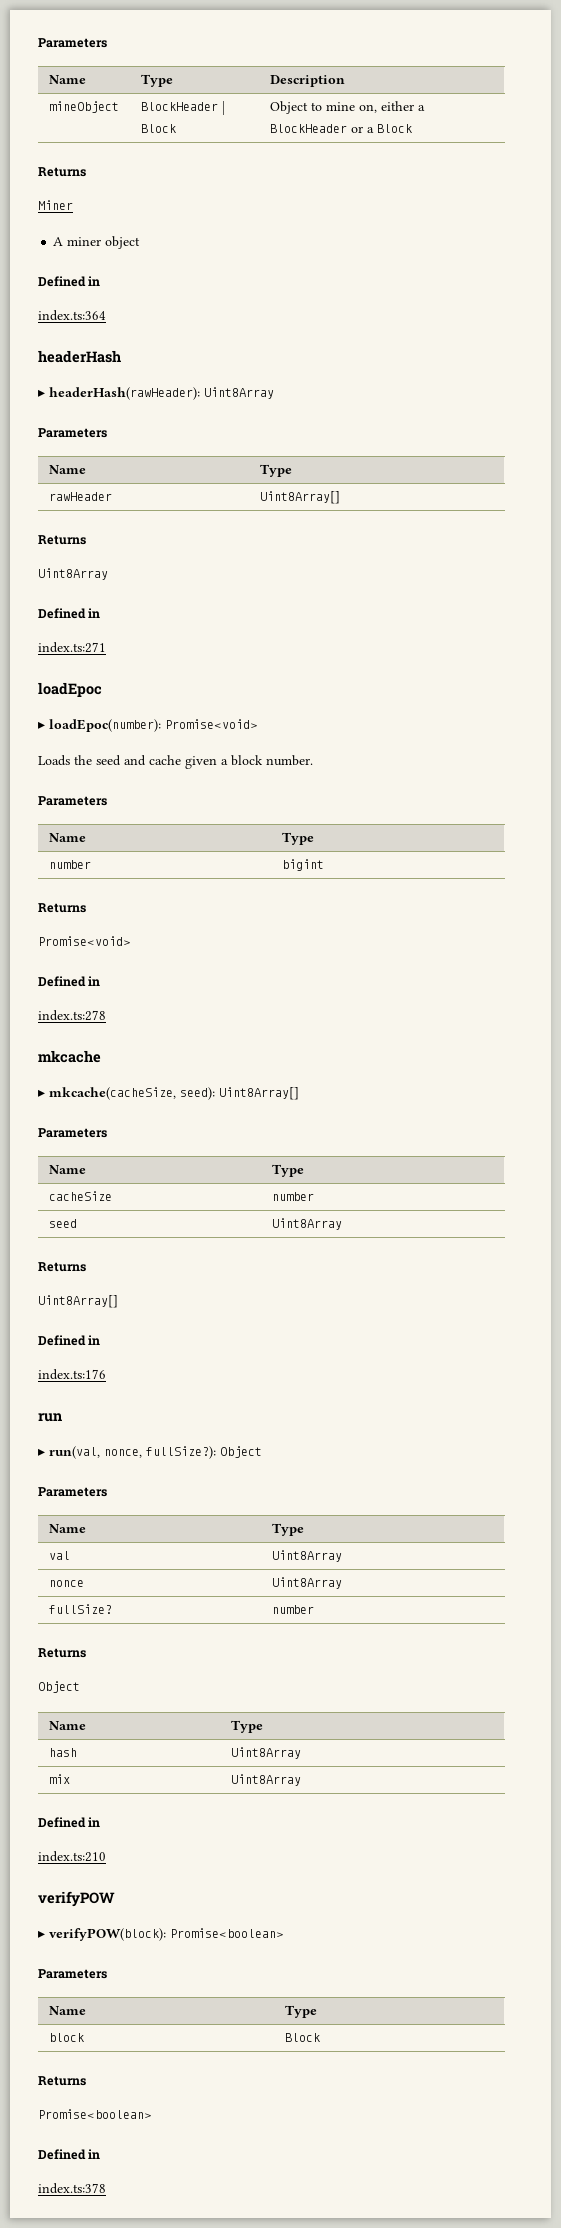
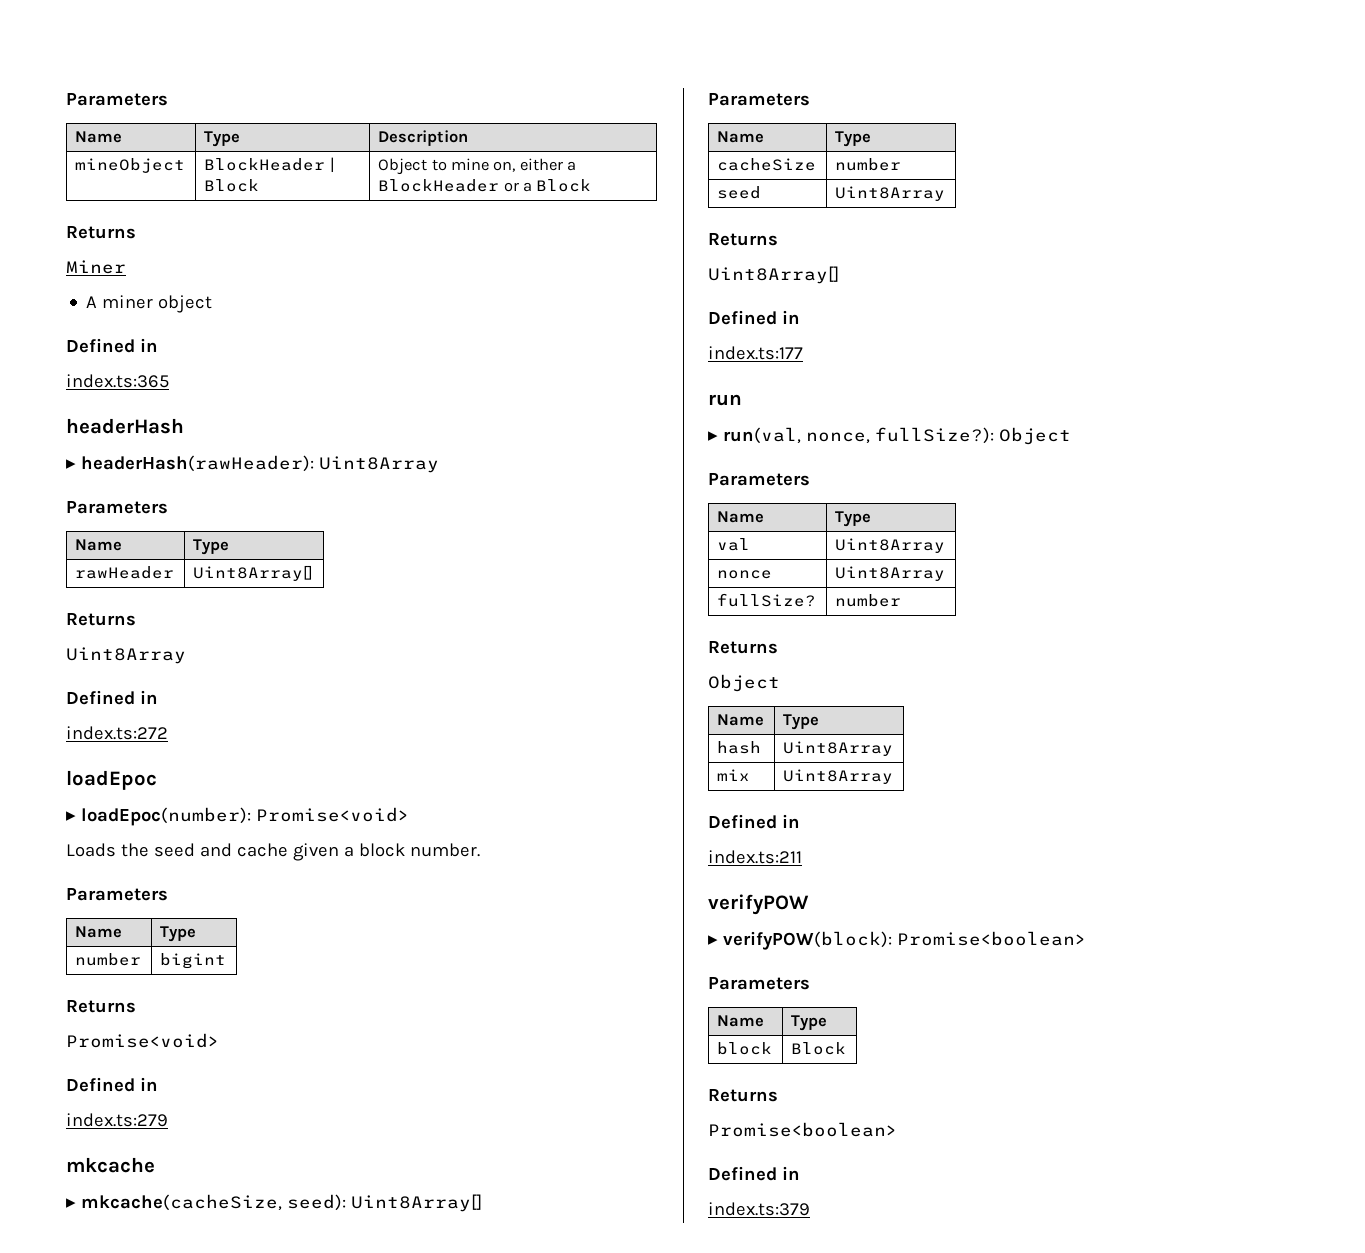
- index.ts:364
+ index.ts:365
- index.ts:271
+ index.ts:272
- index.ts:278
+ index.ts:279
- index.ts:176
+ index.ts:177
- index.ts:210
+ index.ts:211
- index.ts:378
+ index.ts:379

